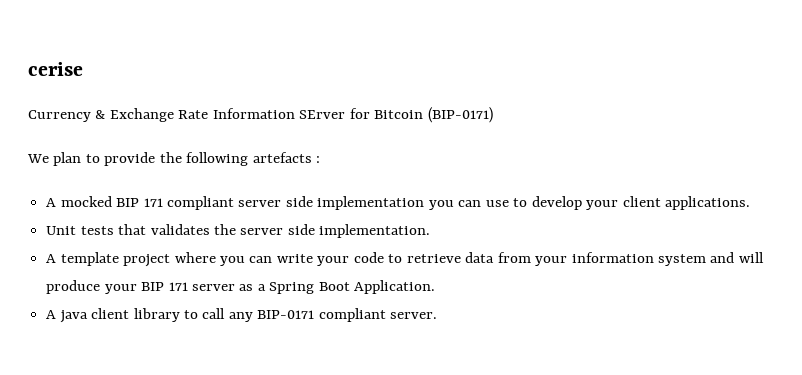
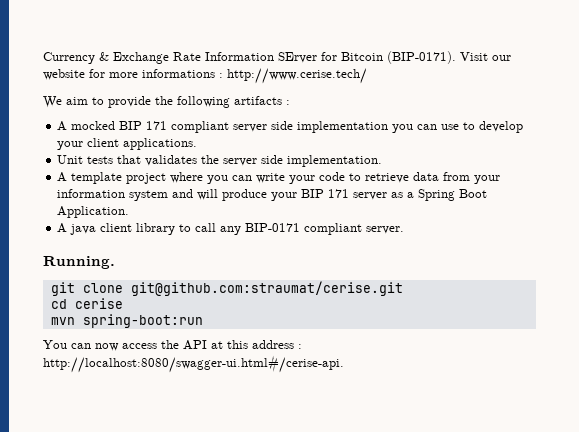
- cerise
- Currency & Exchange Rate Information SErver for Bitcoin (BIP-0171)
+ Currency & Exchange Rate Information SErver for Bitcoin (BIP-0171). Visit our website for more informations : http://www.cerise.tech/
- We plan to provide the following artefacts :
+ We aim to provide the following artifacts :
+ Running.
+ git clone git@github.com:straumat/cerise.git
+ cd cerise
+ mvn spring-boot:run
+ You can now access the API at this address : http://localhost:8080/swagger-ui.html#/cerise-api.

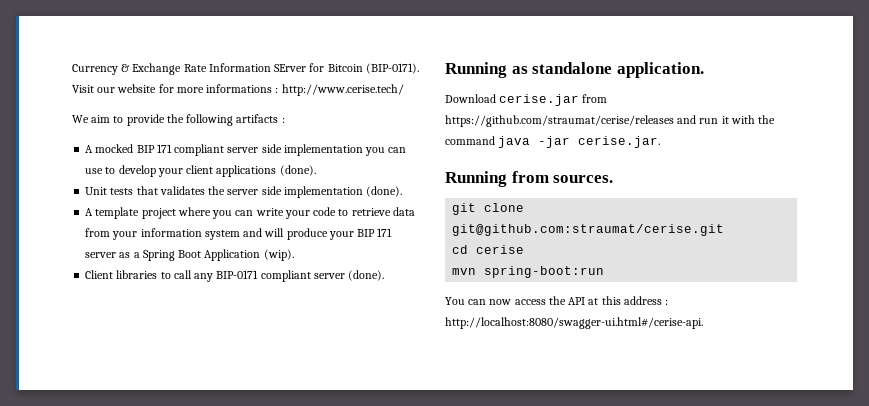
- A mocked BIP 171 compliant server side implementation you can use to develop your client applications.
+ A mocked BIP 171 compliant server side implementation you can use to develop your client applications (done).
- Unit tests that validates the server side implementation.
+ Unit tests that validates the server side implementation (done).
- A template project where you can write your code to retrieve data from your information system and will produce your BIP 171 server as a Spring Boot Application.
- A java client library to call any BIP-0171 compliant server.
- Running.
+ A template project where you can write your code to retrieve data from your information system and will produce your BIP 171 server as a Spring Boot Application (wip).
+ Client libraries to call any BIP-0171 compliant server (done).
+ Running as standalone application.
+ Download cerise.jar from https://github.com/straumat/cerise/releases and run it with the command java -jar cerise.jar.
+ Running from sources.

